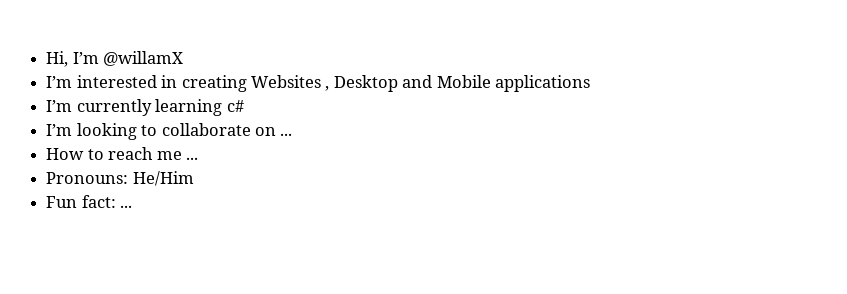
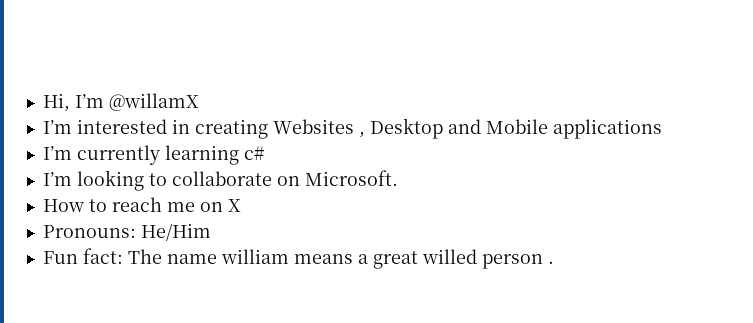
- I’m looking to collaborate on ...
+ I’m looking to collaborate on Microsoft.
- How to reach me ...
+ How to reach me on X
- Fun fact: ...
+ Fun fact: The name william means a great willed person .

